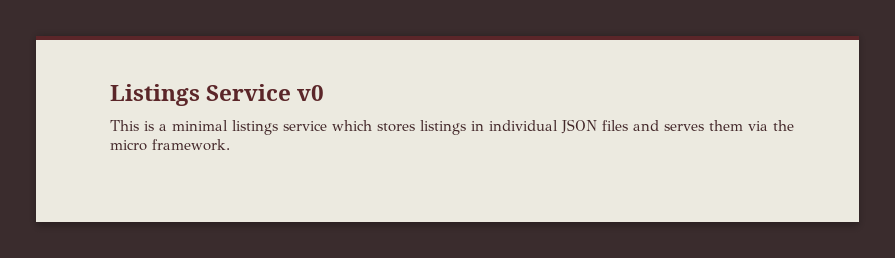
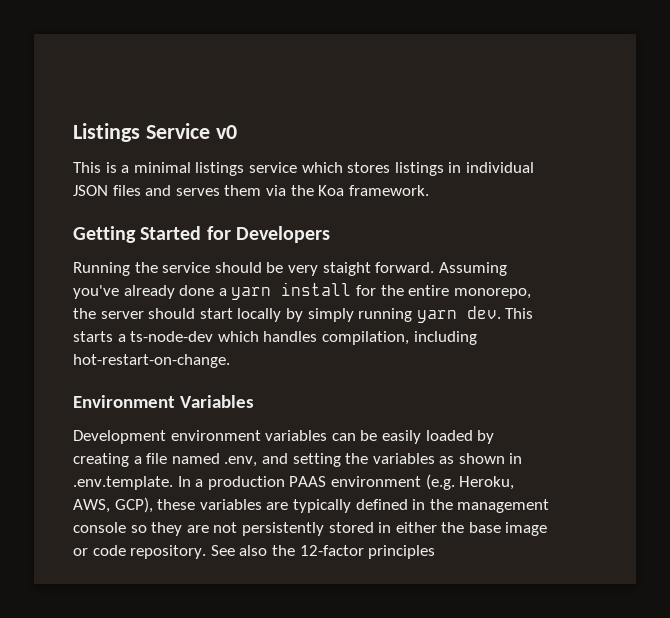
- This is a minimal listings service which stores listings in individual JSON files and serves them via the micro framework.
+ This is a minimal listings service which stores listings in individual JSON files and serves them via the Koa framework.
+ Getting Started for Developers
+ Running the service should be very staight forward. Assuming you've already done a yarn install for the entire monorepo, the server should start locally by simply running yarn dev. This starts a ts-node-dev which handles compilation, including hot-restart-on-change.
+ Environment Variables
+ Development environment variables can be easily loaded by creating a file named .env, and setting the variables as shown in .env.template. In a production PAAS environment (e.g. Heroku, AWS, GCP), these variables are typically defined in the management console so they are not persistently stored in either the base image or code repository. See also the 12-factor principles

